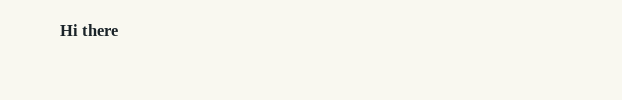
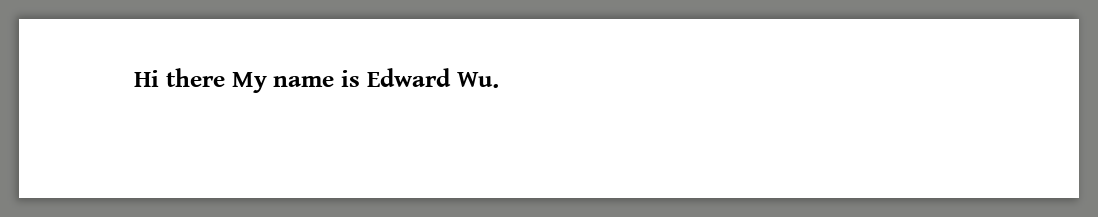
- Hi there
+ Hi there My name is Edward Wu.

